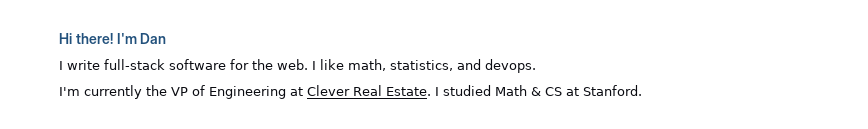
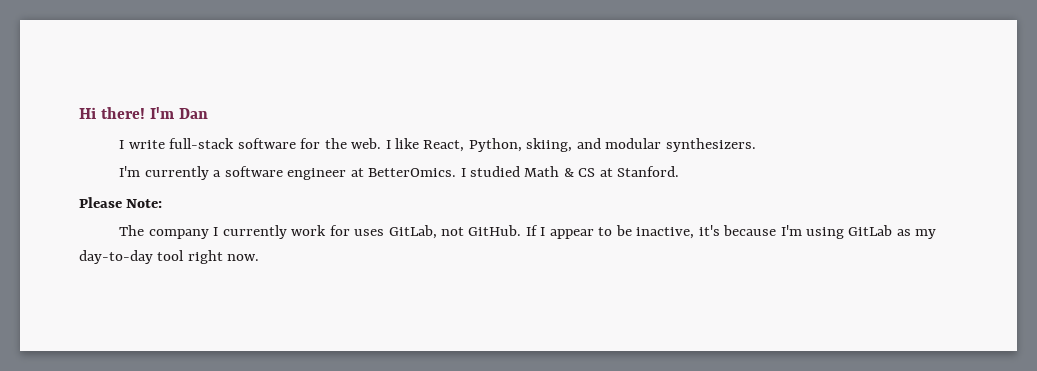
- I like math, statistics, and devops.
- I'm currently the VP of Engineering at Clever Real Estate.
+ I like React, Python, skiing, and modular synthesizers.
+ I'm currently a software engineer at BetterOmics.
+ Please Note:
+ The company I currently work for uses GitLab, not GitHub. If I appear to be inactive, it's because I'm using GitLab as my day-to-day tool right now.

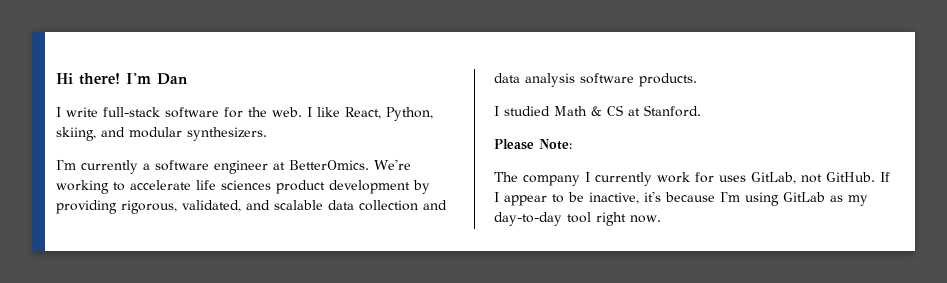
- I'm currently a software engineer at BetterOmics. I studied Math & CS at Stanford.
+ I'm currently a software engineer at BetterOmics. We're working to accelerate life sciences product development by providing rigorous, validated, and scalable data collection and data analysis software products.
+ I studied Math & CS at Stanford.

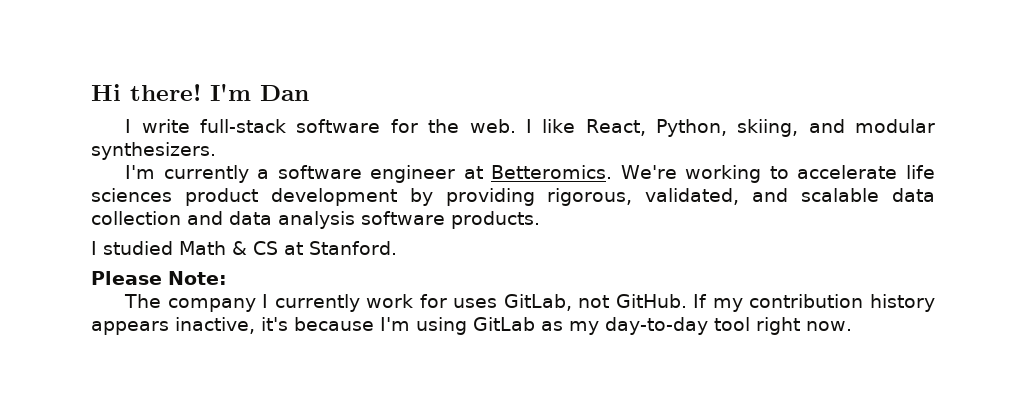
- I'm currently a software engineer at BetterOmics.
+ I'm currently a software engineer at Betteromics.
- If I appear to be inactive, it's because I'm using GitLab as my day-to-day tool right now.
+ If my contribution history appears inactive, it's because I'm using GitLab as my day-to-day tool right now.

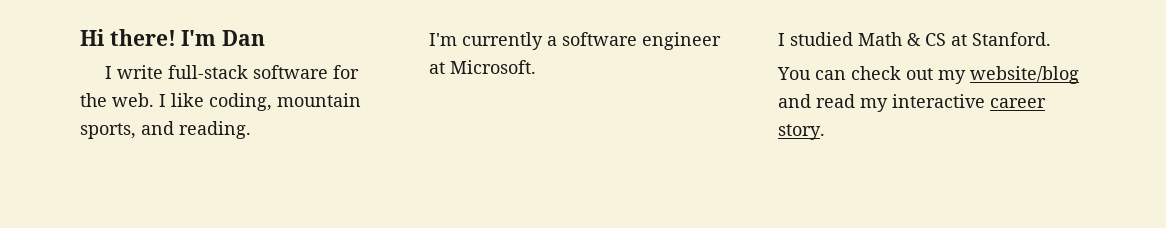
- I like React, Python, skiing, and modular synthesizers.
+ I like coding, mountain sports, and reading.
- I'm currently a software engineer at Betteromics. We're working to accelerate life sciences product development by providing rigorous, validated, and scalable data collection and data analysis software products.
+ I'm currently a software engineer at Microsoft.
- Please Note:
- The company I currently work for uses GitLab, not GitHub. If my contribution history appears inactive, it's because I'm using GitLab as my day-to-day tool right now.
+ You can check out my website/blog and read my interactive career story.

